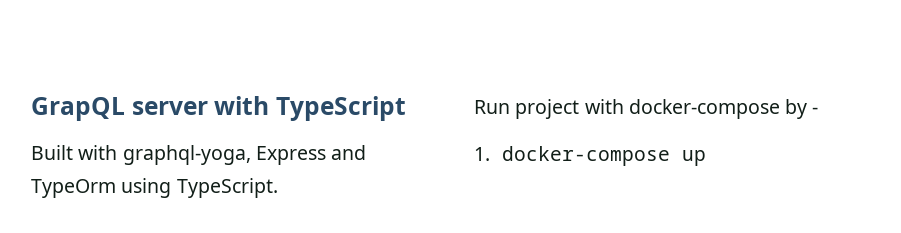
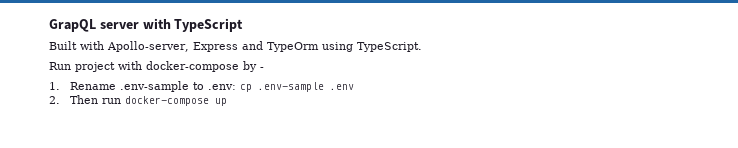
- Built with graphql-yoga, Express and TypeOrm using TypeScript.
+ Built with Apollo-server, Express and TypeOrm using TypeScript.
- 1. docker-compose up
+ 1. Rename .env-sample to .env: cp .env-sample .env
+ 2. Then run docker-compose up

